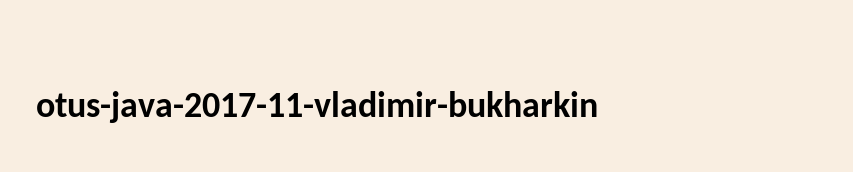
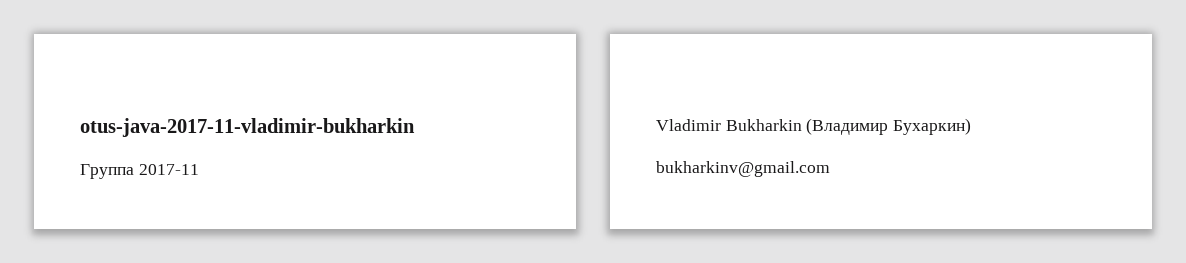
+ Группа 2017-11
+ Vladimir Bukharkin (Владимир Бухаркин)
+ bukharkinv@gmail.com

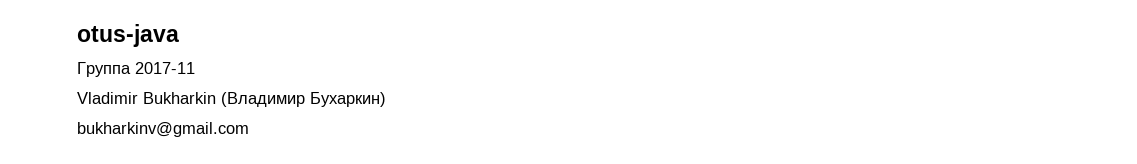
- otus-java-2017-11-vladimir-bukharkin
+ otus-java

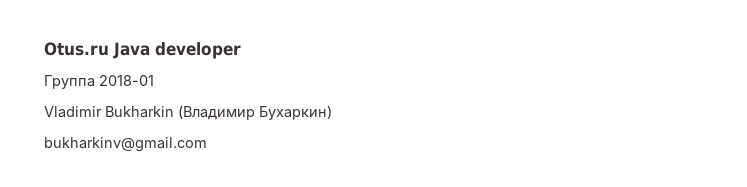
- otus-java
+ Otus.ru Java developer
- Группа 2017-11
+ Группа 2018-01

